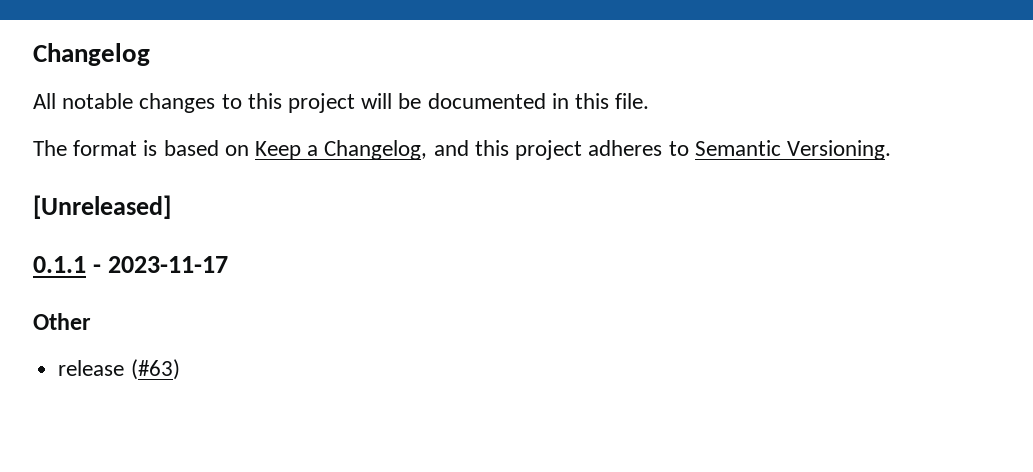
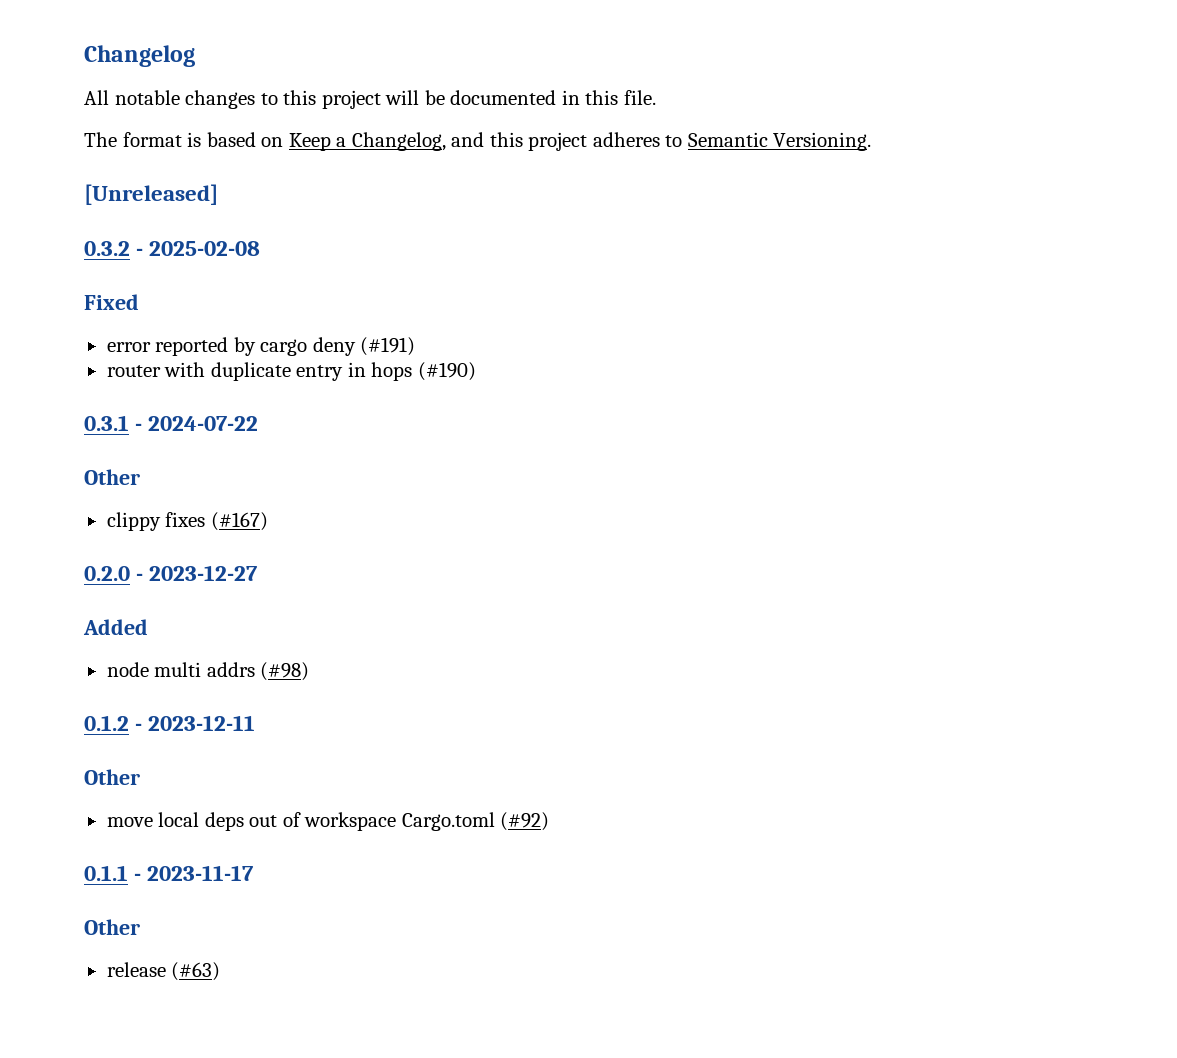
+ 0.3.2 - 2025-02-08
+ Fixed
+ error reported by cargo deny (#191)
+ router with duplicate entry in hops (#190)
+ 0.3.1 - 2024-07-22
+ Other
+ clippy fixes (#167)
+ 0.2.0 - 2023-12-27
+ Added
+ node multi addrs (#98)
+ 0.1.2 - 2023-12-11
+ Other
+ move local deps out of workspace Cargo.toml (#92)

